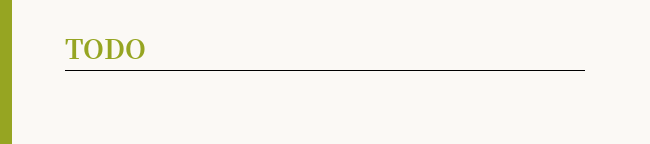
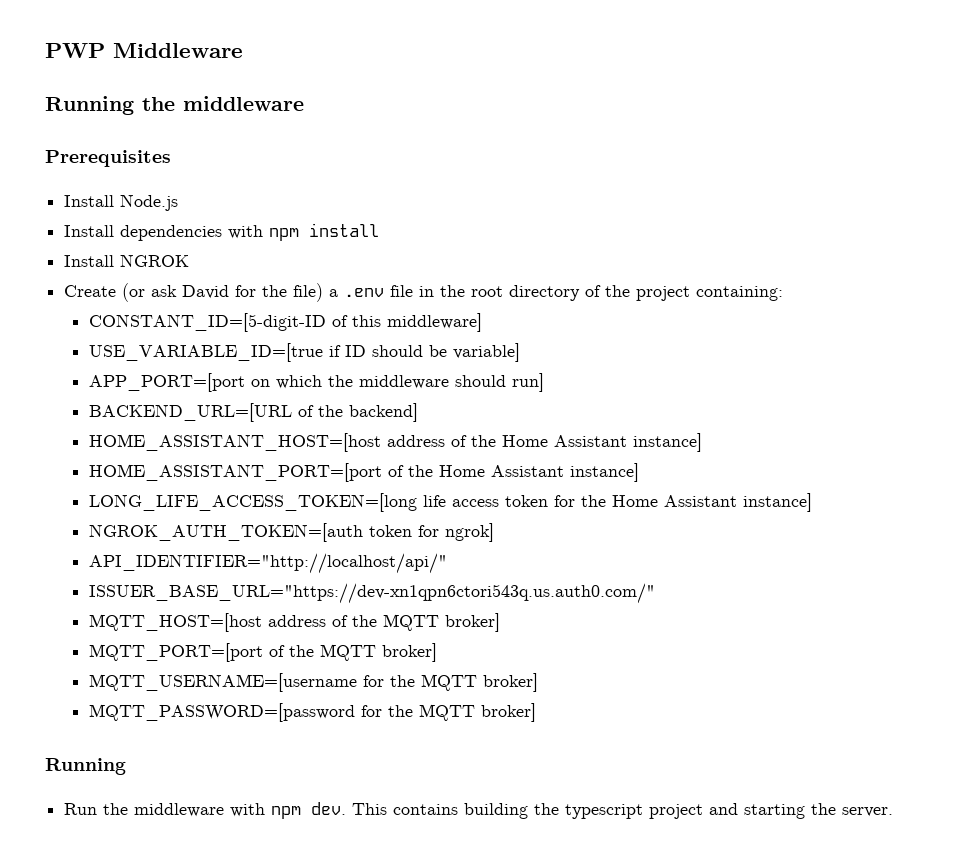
- TODO
+ PWP Middleware
+ Running the middleware
+ Prerequisites
+ Install Node.js
+ Install dependencies with npm install
+ Install NGROK
+ Create (or ask David for the file) a .env file in the root directory of the project containing:
+ CONSTANT_ID=[5-digit-ID of this middleware]
+ USE_VARIABLE_ID=[true if ID should be variable]
+ APP_PORT=[port on which the middleware should run]
+ BACKEND_URL=[URL of the backend]
+ HOME_ASSISTANT_HOST=[host address of the Home Assistant instance]
+ HOME_ASSISTANT_PORT=[port of the Home Assistant instance]
+ LONG_LIFE_ACCESS_TOKEN=[long life access token for the Home Assistant instance]
+ NGROK_AUTH_TOKEN=[auth token for ngrok]
+ API_IDENTIFIER="http://localhost/api/"
+ ISSUER_BASE_URL="https://dev-xn1qpn6ctori543q.us.auth0.com/"
+ MQTT_HOST=[host address of the MQTT broker]
+ MQTT_PORT=[port of the MQTT broker]
+ MQTT_USERNAME=[username for the MQTT broker]
+ MQTT_PASSWORD=[password for the MQTT broker]
+ Running
+ Run the middleware with npm dev. This contains building the typescript project and starting the server.

